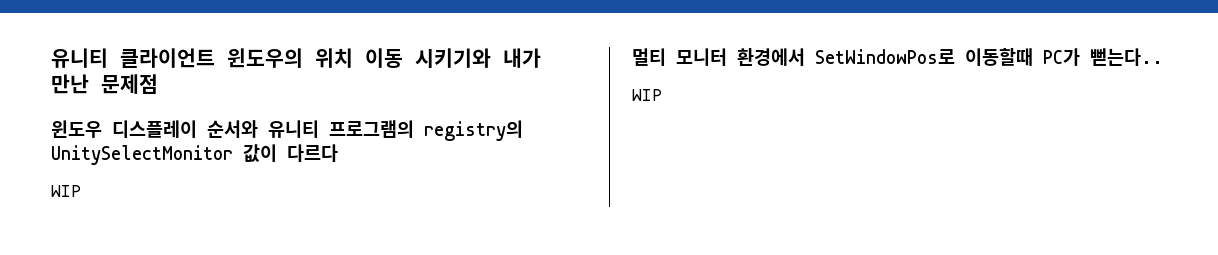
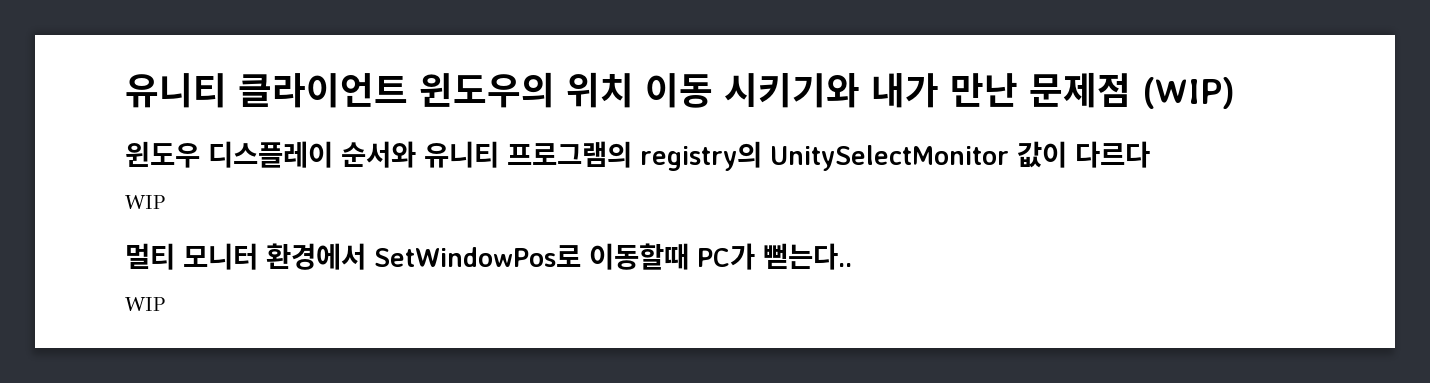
- 유니티 클라이언트 윈도우의 위치 이동 시키기와 내가 만난 문제점
+ 유니티 클라이언트 윈도우의 위치 이동 시키기와 내가 만난 문제점 (WIP)

